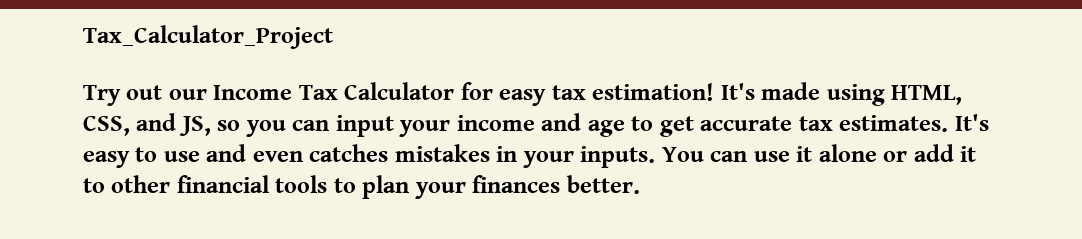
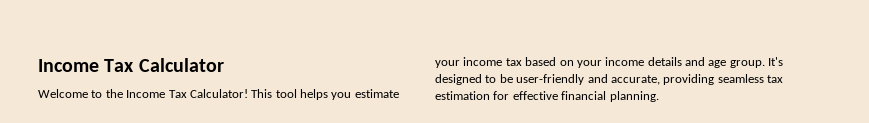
- Tax_Calculator_Project
- Try out our Income Tax Calculator for easy tax estimation! It's made using HTML, CSS, and JS, so you can input your income and age to get accurate tax estimates. It's easy to use and even catches mistakes in your inputs. You can use it alone or add it to other financial tools to plan your finances better.
+ Income Tax Calculator
+ Welcome to the Income Tax Calculator! This tool helps you estimate your income tax based on your income details and age group. It's designed to be user-friendly and accurate, providing seamless tax estimation for effective financial planning.

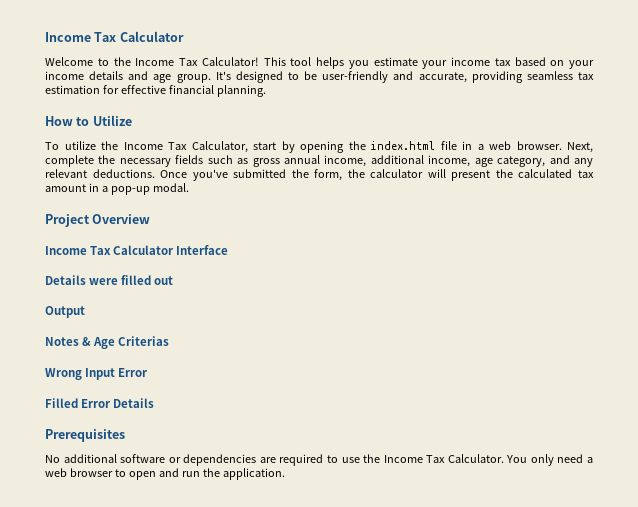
+ How to Utilize
+ To utilize the Income Tax Calculator, start by opening the index.html file in a web browser. Next, complete the necessary fields such as gross annual income, additional income, age category, and any relevant deductions. Once you've submitted the form, the calculator will present the calculated tax amount in a pop-up modal.
+ Project Overview
+ Income Tax Calculator Interface
+ Details were filled out
+ Output
+ Notes & Age Criterias
+ Wrong Input Error
+ Filled Error Details
+ Prerequisites
+ No additional software or dependencies are required to use the Income Tax Calculator. You only need a web browser to open and run the application.

